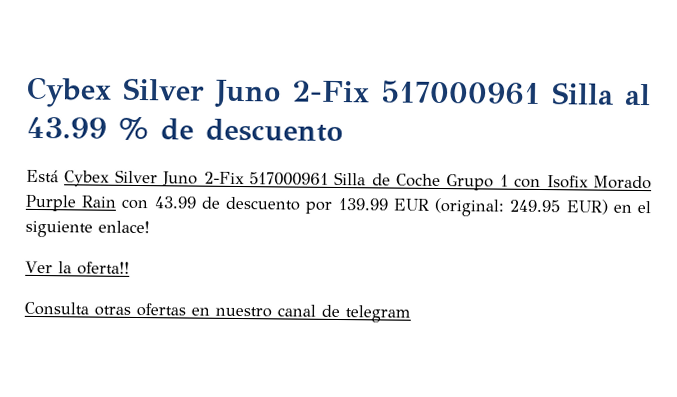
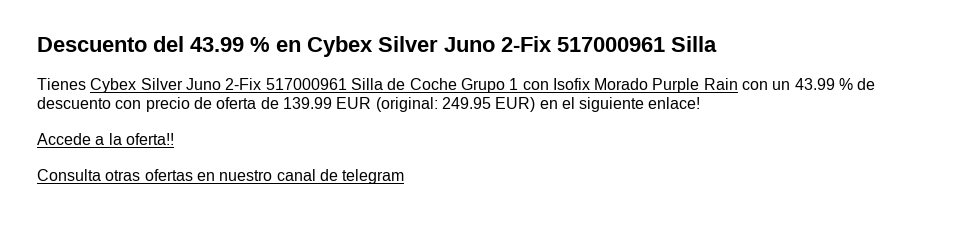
- Cybex Silver Juno 2-Fix 517000961 Silla al 43.99 % de descuento
- Está Cybex Silver Juno 2-Fix 517000961 Silla de Coche Grupo 1 con Isofix Morado Purple Rain con 43.99 de descuento por 139.99 EUR (original: 249.95 EUR) en el siguiente enlace!
+ Descuento del 43.99 % en Cybex Silver Juno 2-Fix 517000961 Silla
+ Tienes Cybex Silver Juno 2-Fix 517000961 Silla de Coche Grupo 1 con Isofix Morado Purple Rain con un 43.99 % de descuento con precio de oferta de 139.99 EUR (original: 249.95 EUR) en el siguiente enlace!
- Ver la oferta!!
+ Accede a la oferta!!

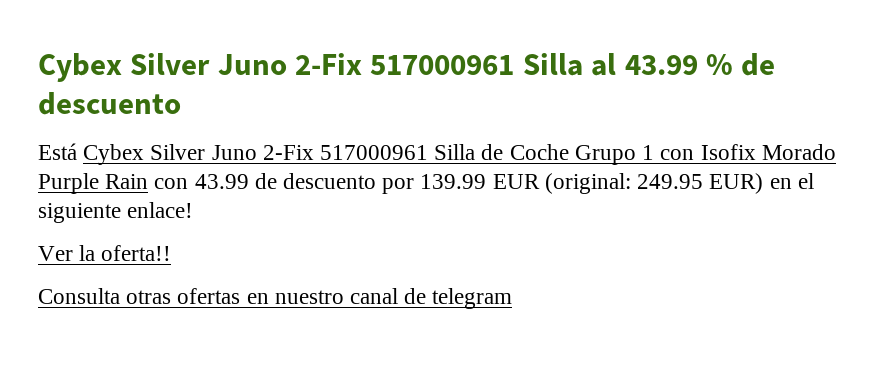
- Descuento del 43.99 % en Cybex Silver Juno 2-Fix 517000961 Silla
- Tienes Cybex Silver Juno 2-Fix 517000961 Silla de Coche Grupo 1 con Isofix Morado Purple Rain con un 43.99 % de descuento con precio de oferta de 139.99 EUR (original: 249.95 EUR) en el siguiente enlace!
+ Cybex Silver Juno 2-Fix 517000961 Silla al 43.99 % de descuento
+ Está Cybex Silver Juno 2-Fix 517000961 Silla de Coche Grupo 1 con Isofix Morado Purple Rain con 43.99 de descuento por 139.99 EUR (original: 249.95 EUR) en el siguiente enlace!
- Accede a la oferta!!
+ Ver la oferta!!

